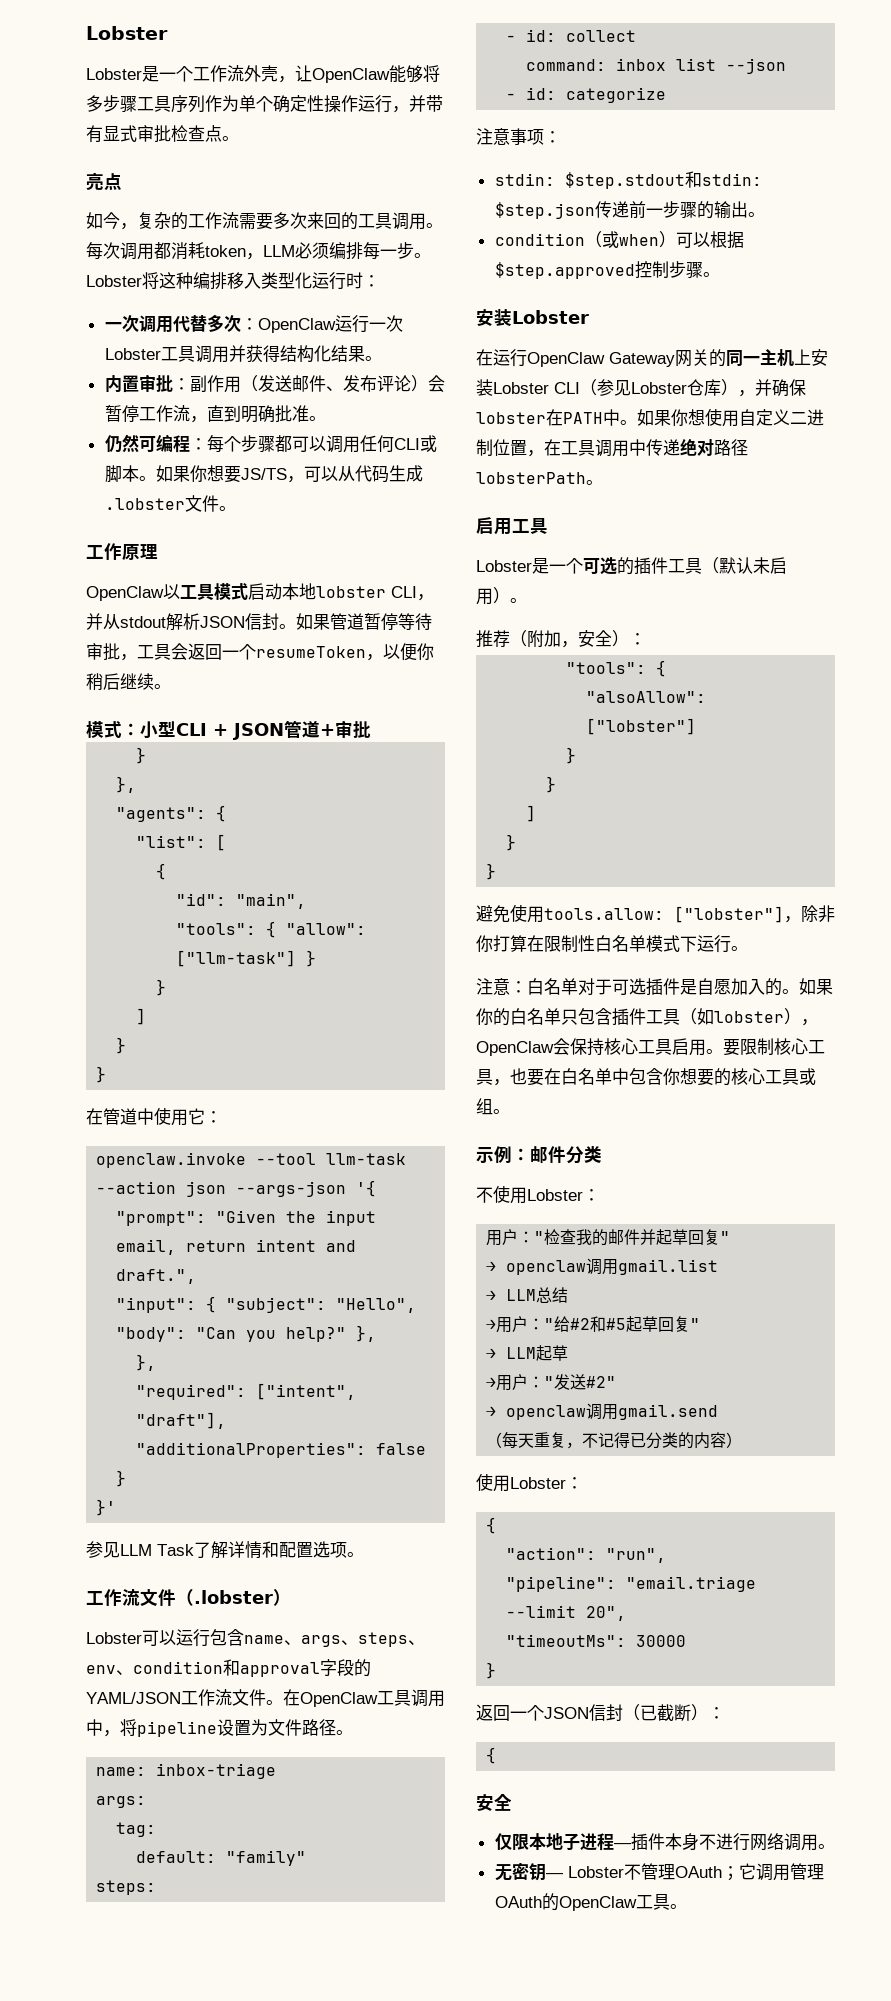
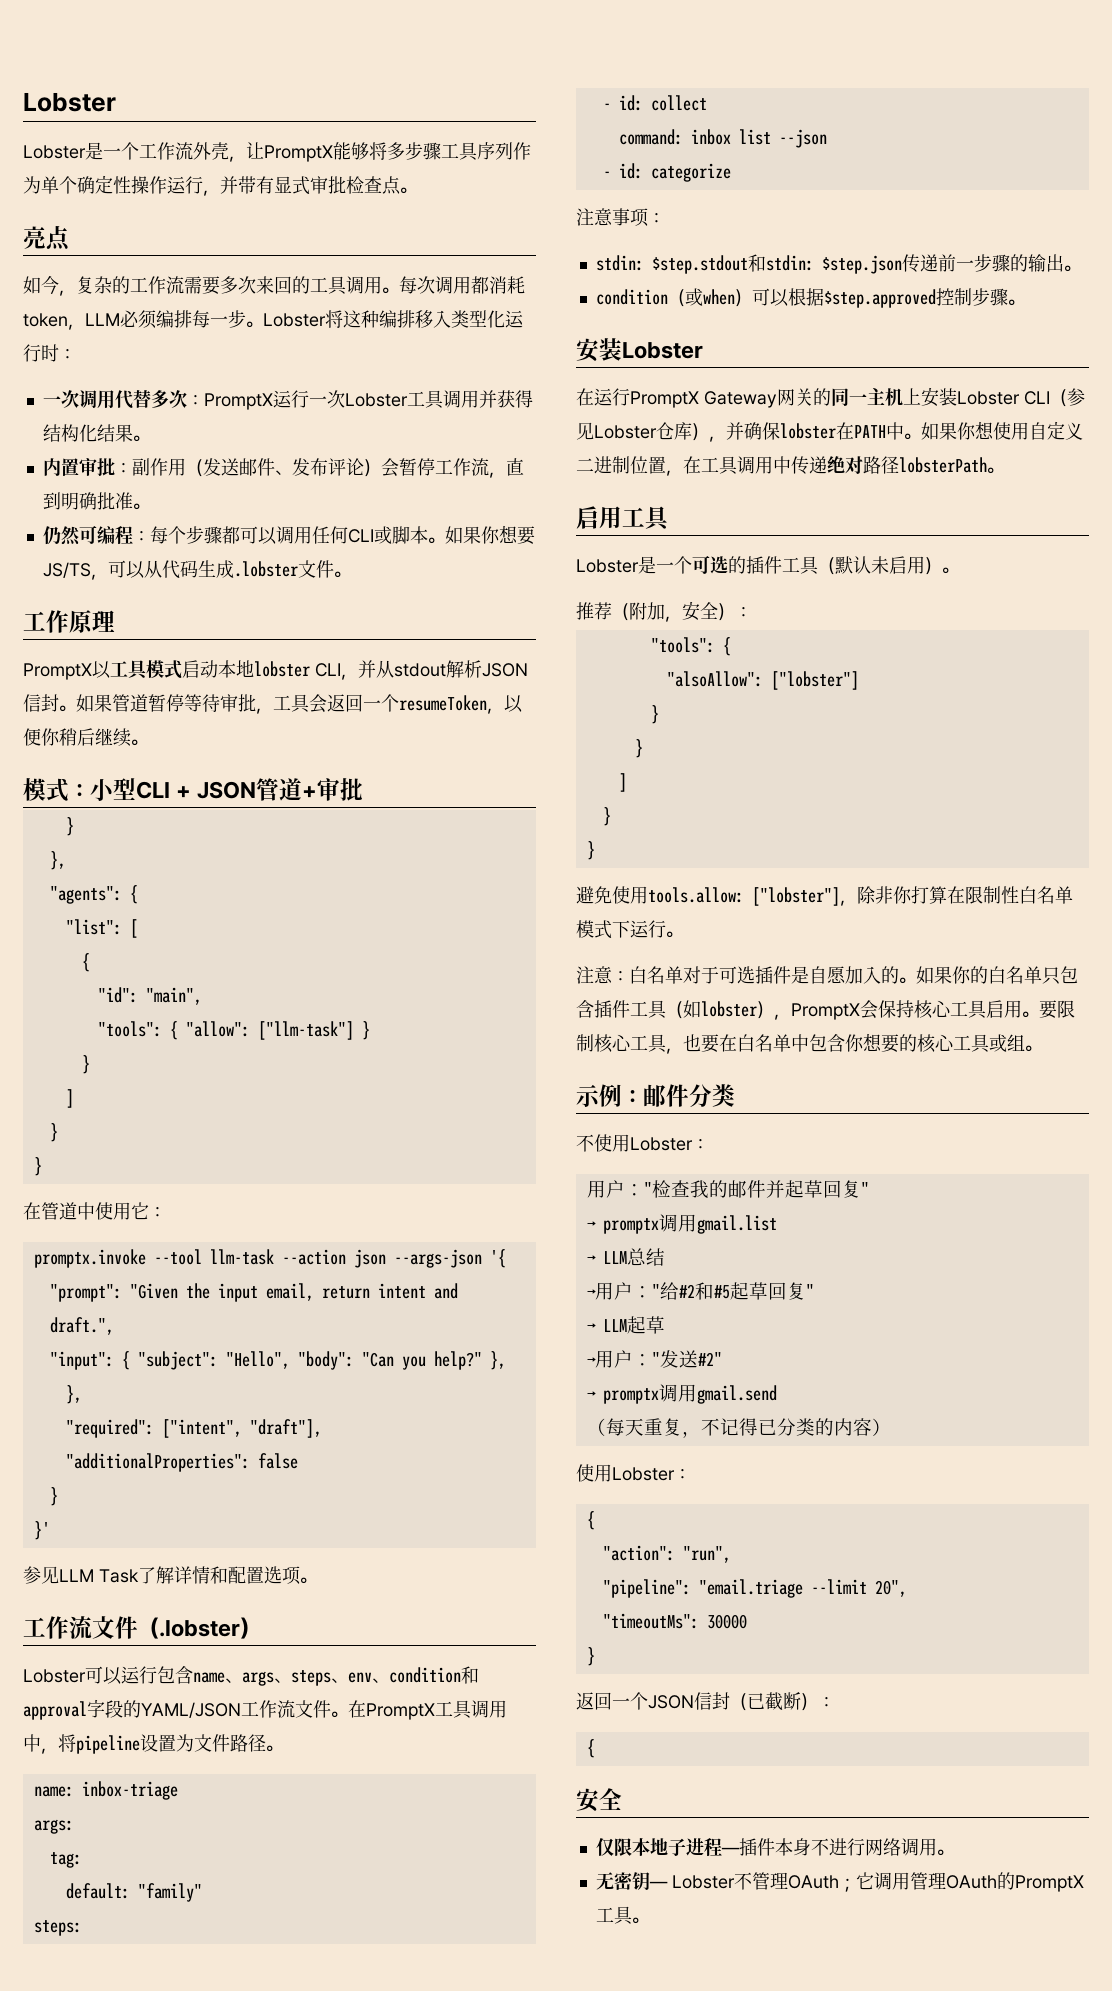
- Lobster是一个工作流外壳，让OpenClaw能够将多步骤工具序列作为单个确定性操作运行，并带有显式审批检查点。
+ Lobster是一个工作流外壳，让PromptX能够将多步骤工具序列作为单个确定性操作运行，并带有显式审批检查点。
- 一次调用代替多次：OpenClaw运行一次Lobster工具调用并获得结构化结果。
+ 一次调用代替多次：PromptX运行一次Lobster工具调用并获得结构化结果。
- OpenClaw以工具模式启动本地lobster CLI，并从stdout解析JSON信封。
+ PromptX以工具模式启动本地lobster CLI，并从stdout解析JSON信封。
- openclaw.invoke --tool llm-task --action json --args-json '{
+ promptx.invoke --tool llm-task --action json --args-json '{
- 在OpenClaw工具调用中，将pipeline设置为文件路径。
+ 在PromptX工具调用中，将pipeline设置为文件路径。
- 在运行OpenClaw Gateway网关的同一主机上安装Lobster CLI（参见Lobster仓库），并确保lobster在PATH中。
+ 在运行PromptX Gateway网关的同一主机上安装Lobster CLI（参见Lobster仓库），并确保lobster在PATH中。
- 如果你的白名单只包含插件工具（如lobster），OpenClaw会保持核心工具启用。
+ 如果你的白名单只包含插件工具（如lobster），PromptX会保持核心工具启用。
- → openclaw调用gmail.list
+ → promptx调用gmail.list
- → openclaw调用gmail.send
+ → promptx调用gmail.send
- 无密钥— Lobster不管理OAuth；它调用管理OAuth的OpenClaw工具。
+ 无密钥— Lobster不管理OAuth；它调用管理OAuth的PromptX工具。

